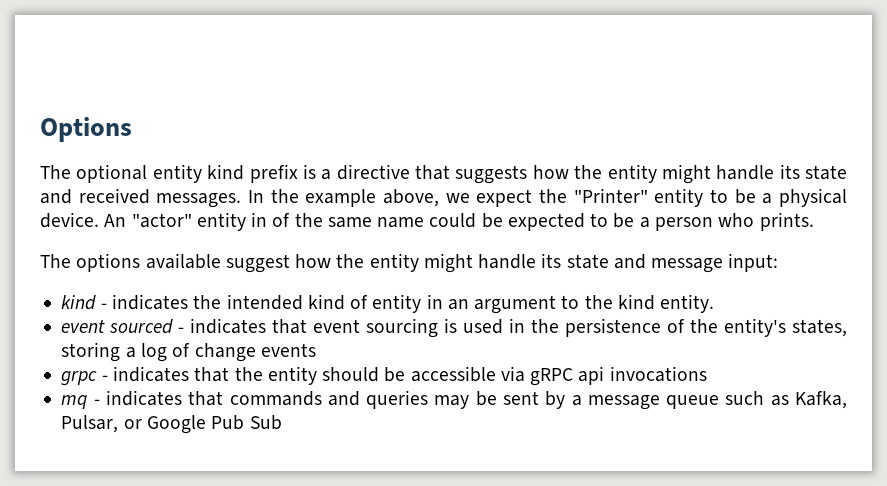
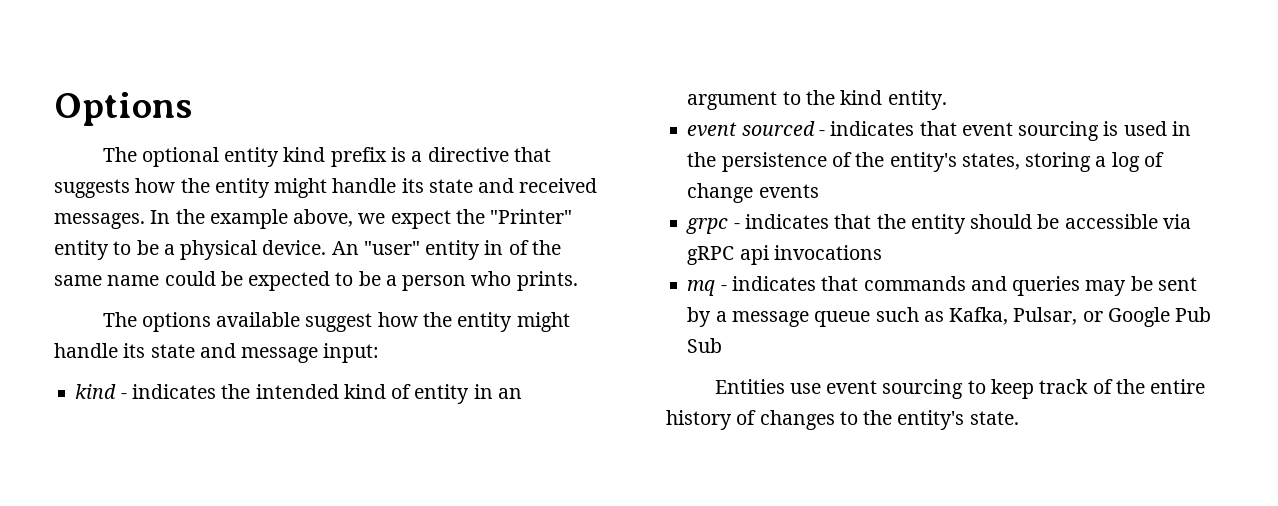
- An "actor" entity in of the same name could be expected to be a person who prints.
+ An "user" entity in of the same name could be expected to be a person who prints.
+ Entities use event sourcing to keep track of the entire history of changes to the entity's state.

